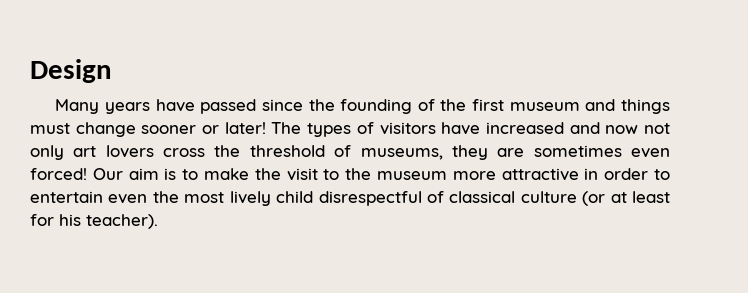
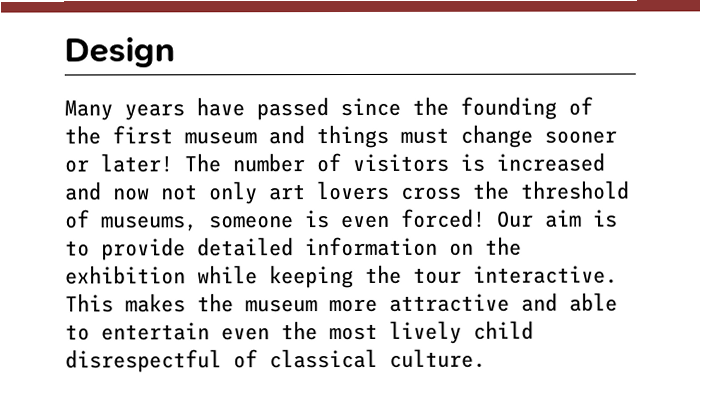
- The types of visitors have increased and now not only art lovers cross the threshold of museums, they are sometimes even forced!
+ The number of visitors is increased and now not only art lovers cross the threshold of museums, someone is even forced!
- Our aim is to make the visit to the museum more attractive in order to entertain even the most lively child disrespectful of classical culture (or at least for his teacher).
+ Our aim is to provide detailed information on the exhibition while keeping the tour interactive. This makes the museum more attractive and able to entertain even the most lively child disrespectful of classical culture.

